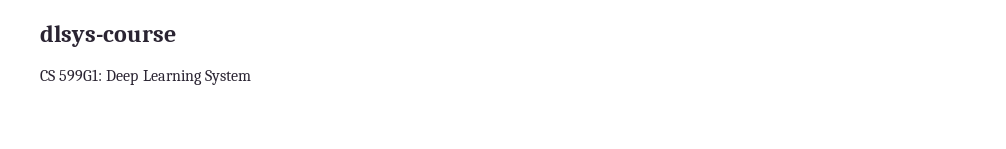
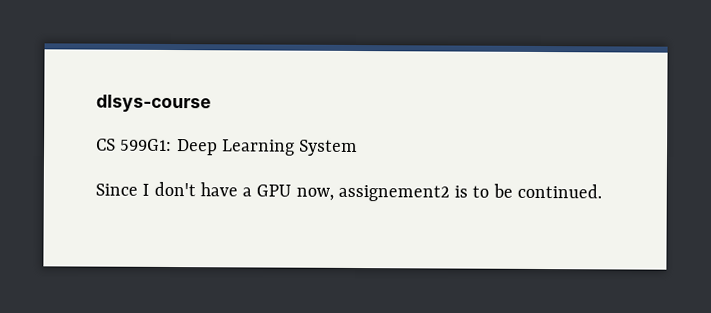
+ Since I don't have a GPU now, assignement2 is to be continued.

